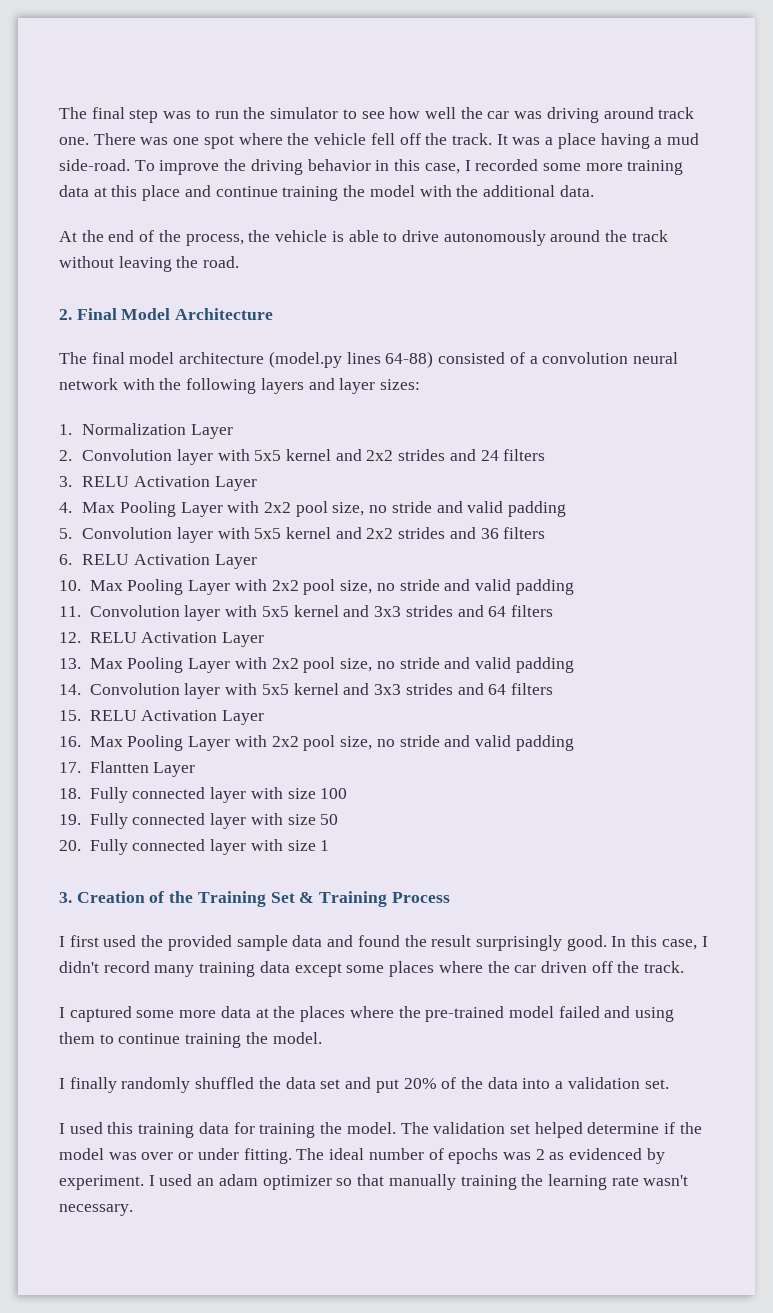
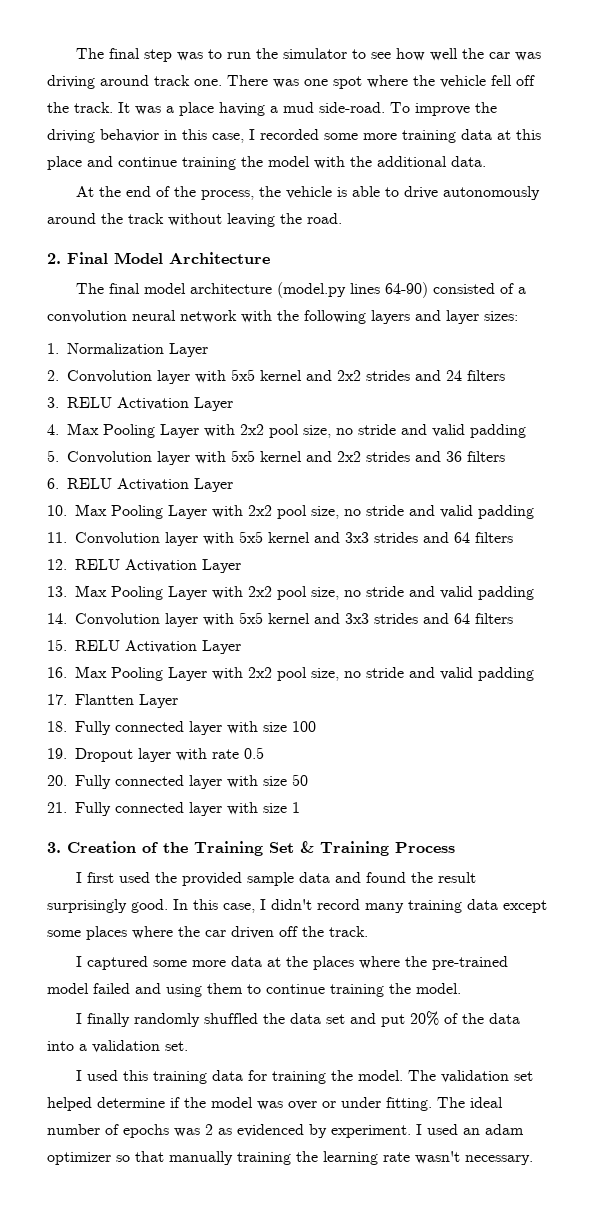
- The final model architecture (model.py lines 64-88) consisted of a convolution neural network with the following layers and layer sizes:
+ The final model architecture (model.py lines 64-90) consisted of a convolution neural network with the following layers and layer sizes:
- 19. Fully connected layer with size 50
+ 19. Dropout layer with rate 0.5
+ 20. Fully connected layer with size 50
- 20. Fully connected layer with size 1
+ 21. Fully connected layer with size 1

